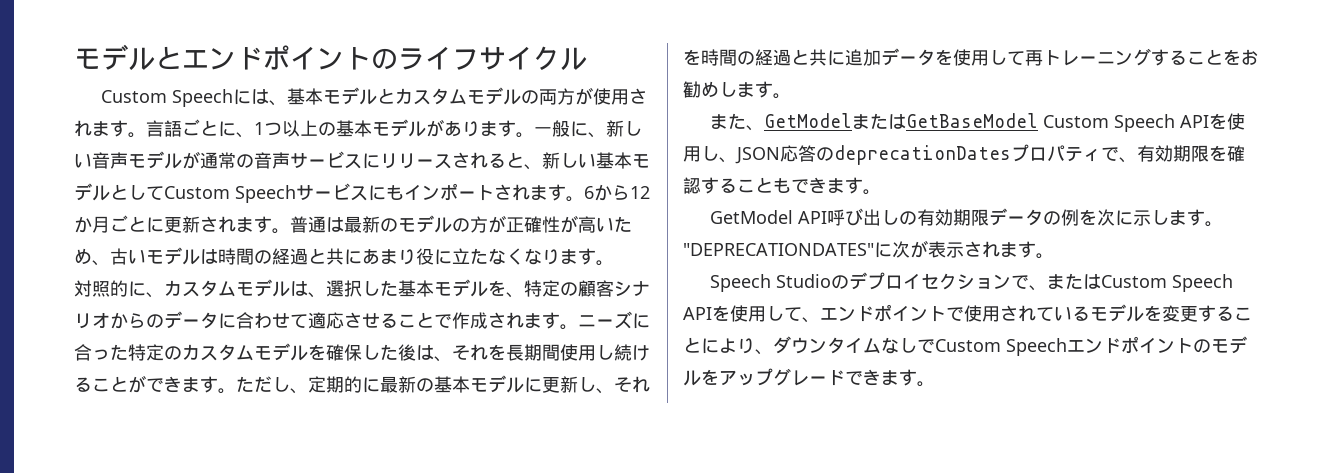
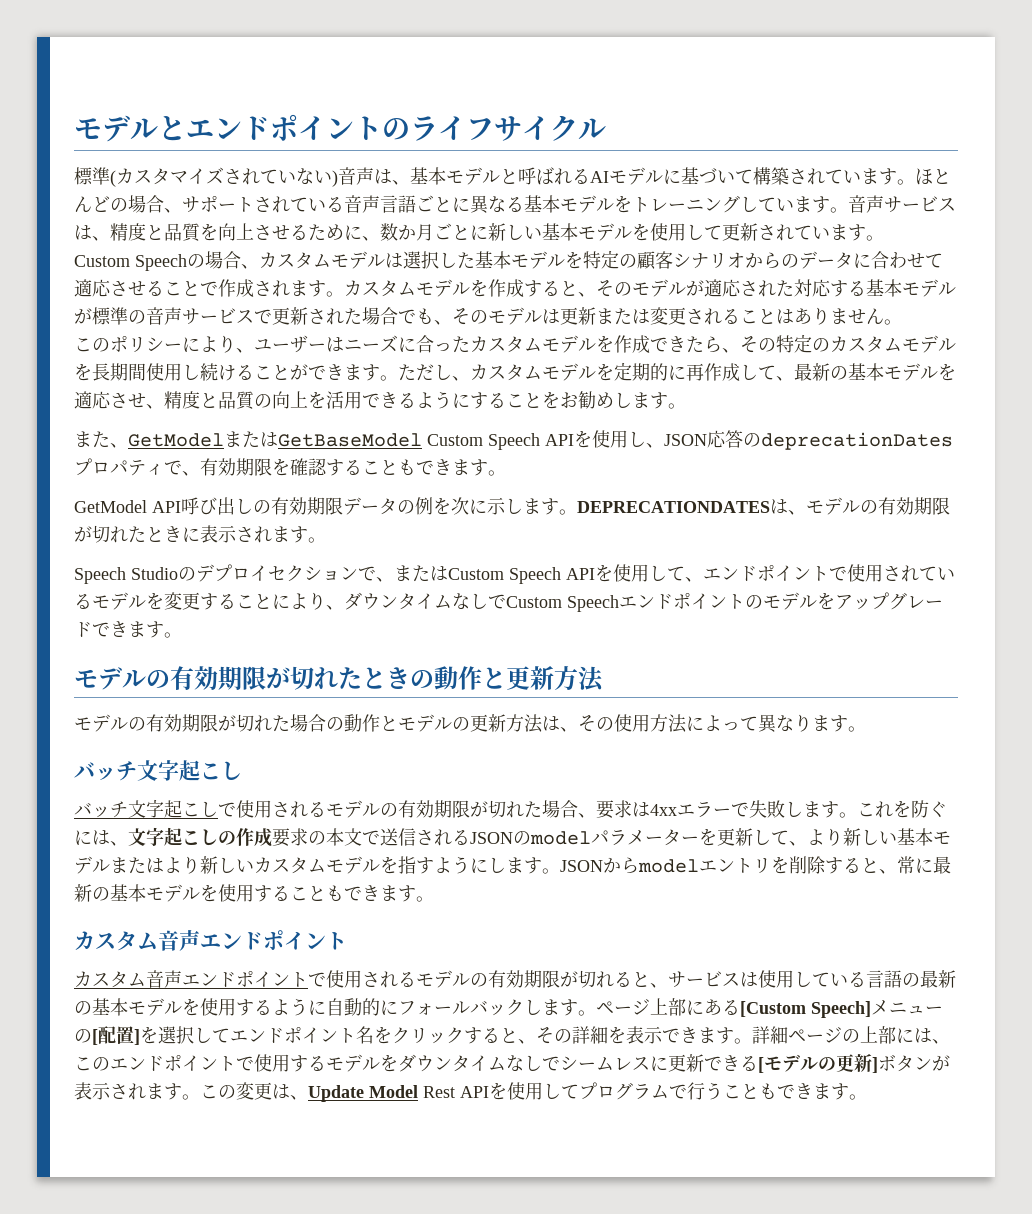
- Custom Speechには、基本モデルとカスタムモデルの両方が使用されます。言語ごとに、1つ以上の基本モデルがあります。一般に、新しい音声モデルが通常の音声サービスにリリースされると、新しい基本モデルとしてCustom Speechサービスにもインポートされます。6から12か月ごとに更新されます。普通は最新のモデルの方が正確性が高いため、古いモデルは時間の経過と共にあまり役に立たなくなります。
- 対照的に、カスタムモデルは、選択した基本モデルを、特定の顧客シナリオからのデータに合わせて適応させることで作成されます。
+ 標準(カスタマイズされていない)音声は、基本モデルと呼ばれるAIモデルに基づいて構築されています。ほとんどの場合、サポートされている音声言語ごとに異なる基本モデルをトレーニングしています。音声サービスは、精度と品質を向上させるために、数か月ごとに新しい基本モデルを使用して更新されています。
+ Custom Speechの場合、カスタムモデルは選択した基本モデルを特定の顧客シナリオからのデータに合わせて適応させることで作成されます。
- ニーズに合った特定のカスタムモデルを確保した後は、それを長期間使用し続けることができます。
+ カスタムモデルを作成すると、そのモデルが適応された対応する基本モデルが標準の音声サービスで更新された場合でも、そのモデルは更新または変更されることはありません。
+ このポリシーにより、ユーザーはニーズに合ったカスタムモデルを作成できたら、その特定のカスタムモデルを長期間使用し続けることができます。
- ただし、定期的に最新の基本モデルに更新し、それを時間の経過と共に追加データを使用して再トレーニングすることをお勧めします。
+ ただし、カスタムモデルを定期的に再作成して、最新の基本モデルを適応させ、精度と品質の向上を活用できるようにすることをお勧めします。
- "DEPRECATIONDATES"に次が表示されます。
+ DEPRECATIONDATESは、モデルの有効期限が切れたときに表示されます。
+ モデルの有効期限が切れたときの動作と更新方法
+ モデルの有効期限が切れた場合の動作とモデルの更新方法は、その使用方法によって異なります。
+ バッチ文字起こし
+ バッチ文字起こしで使用されるモデルの有効期限が切れた場合、要求は4xxエラーで失敗します。これを防ぐには、文字起こしの作成要求の本文で送信されるJSONのmodelパラメーターを更新して、より新しい基本モデルまたはより新しいカスタムモデルを指すようにします。JSONからmodelエントリを削除すると、常に最新の基本モデルを使用することもできます。
+ カスタム音声エンドポイント
+ カスタム音声エンドポイントで使用されるモデルの有効期限が切れると、サービスは使用している言語の最新の基本モデルを使用するように自動的にフォールバックします。ページ上部にある[Custom Speech]メニューの[配置]を選択してエンドポイント名をクリックすると、その詳細を表示できます。詳細ページの上部には、このエンドポイントで使用するモデルをダウンタイムなしでシームレスに更新できる[モデルの更新]ボタンが表示されます。この変更は、Update Model Rest APIを使用してプログラムで行うこともできます。

